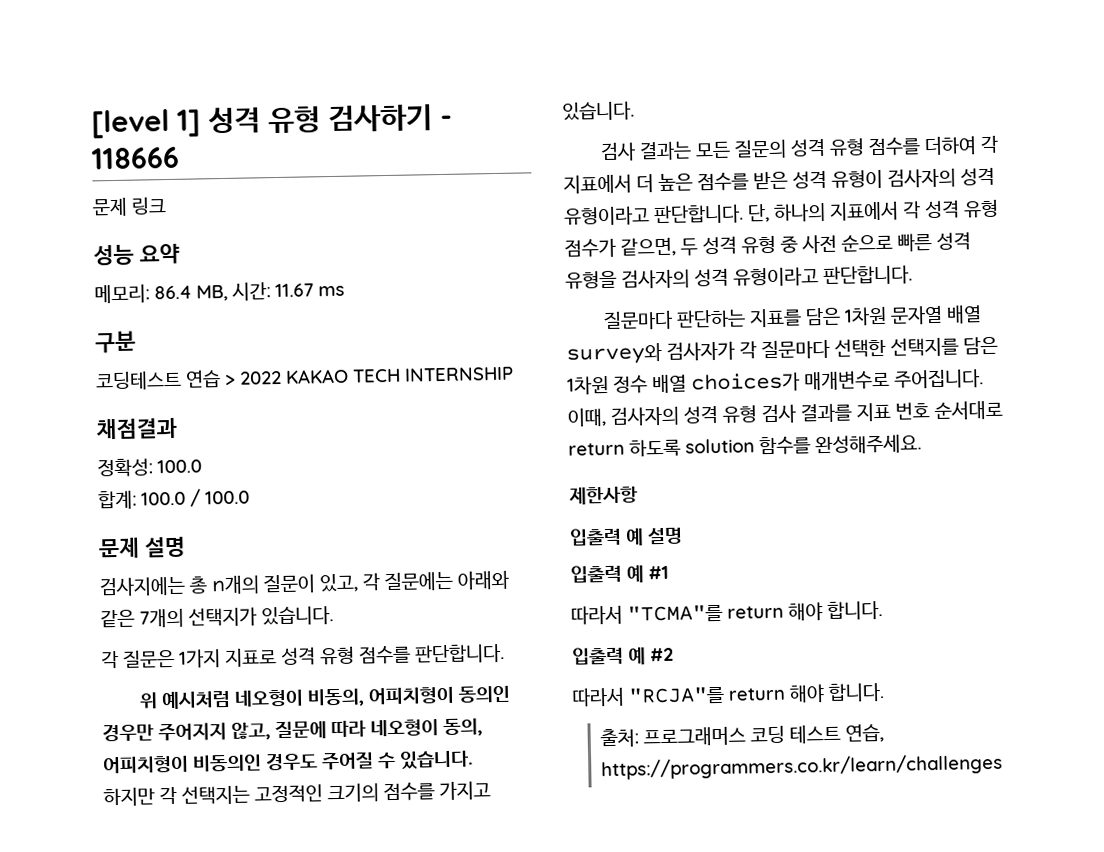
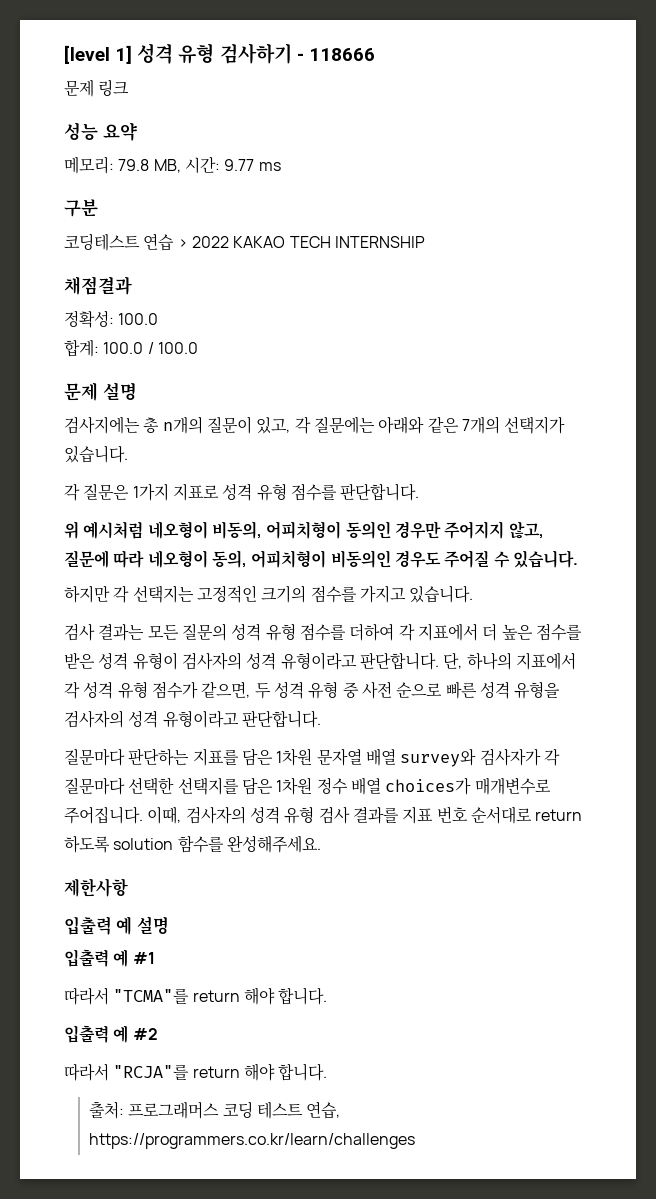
- 메모리: 86.4 MB, 시간: 11.67 ms
+ 메모리: 79.8 MB, 시간: 9.77 ms

